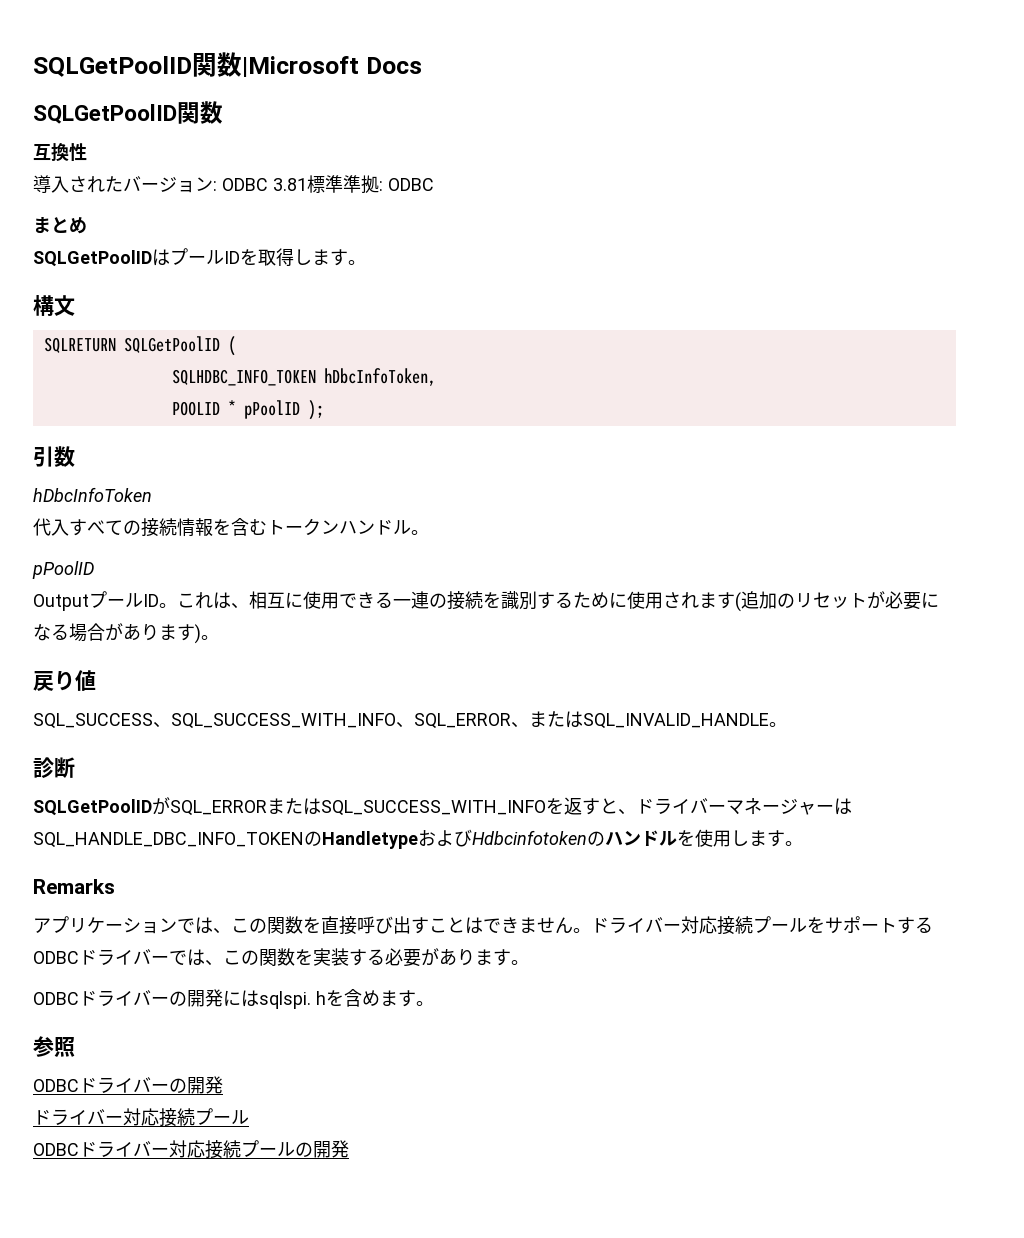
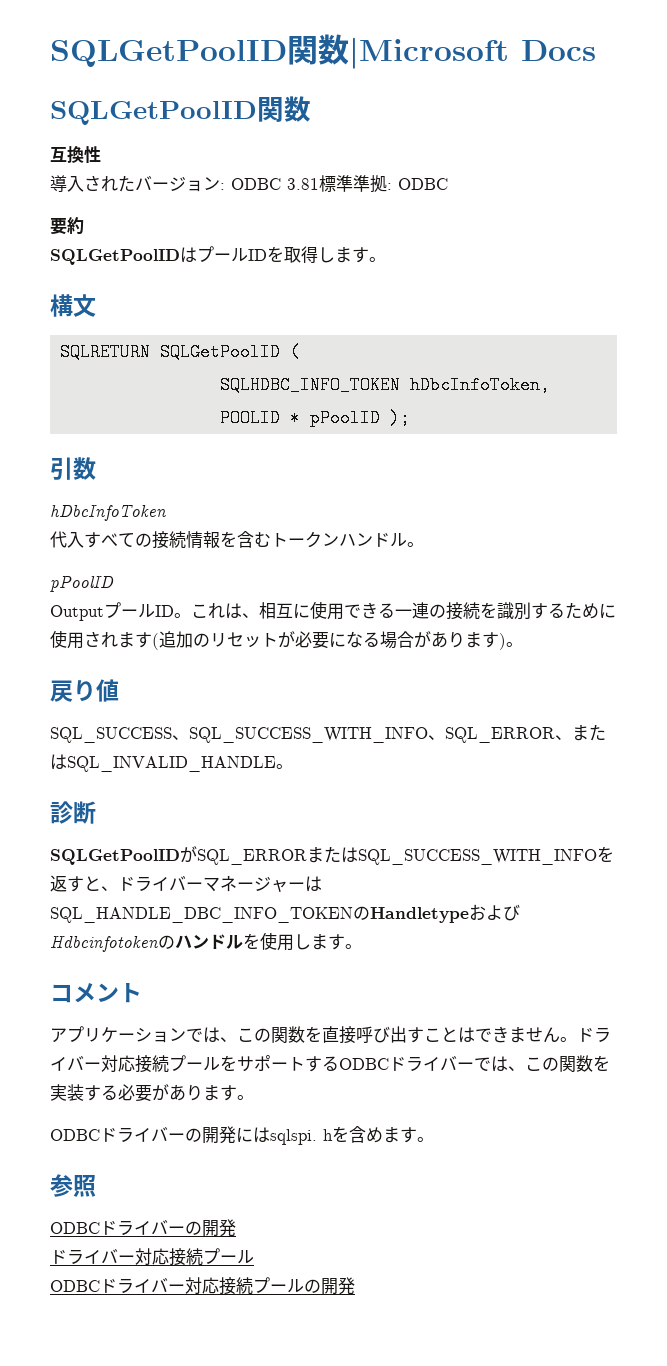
- まとめ
+ 要約
- Remarks
+ コメント

